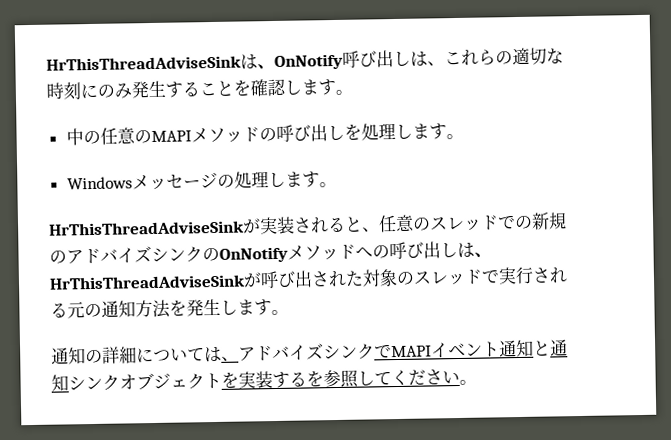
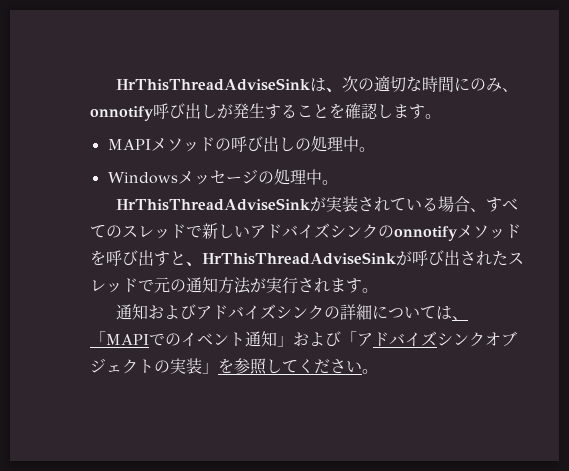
- HrThisThreadAdviseSinkは、OnNotify呼び出しは、これらの適切な時刻にのみ発生することを確認します。
+ HrThisThreadAdviseSinkは、次の適切な時間にのみ、onnotify呼び出しが発生することを確認します。
- 中の任意のMAPIメソッドの呼び出しを処理します。
+ MAPIメソッドの呼び出しの処理中。
- Windowsメッセージの処理します。
+ Windowsメッセージの処理中。
- HrThisThreadAdviseSinkが実装されると、任意のスレッドでの新規のアドバイズシンクのOnNotifyメソッドへの呼び出しは、HrThisThreadAdviseSinkが呼び出された対象のスレッドで実行される元の通知方法を発生します。
+ HrThisThreadAdviseSinkが実装されている場合、すべてのスレッドで新しいアドバイズシンクのonnotifyメソッドを呼び出すと、HrThisThreadAdviseSinkが呼び出されたスレッドで元の通知方法が実行されます。
- 通知の詳細については、アドバイズシンクでMAPIイベント通知と通知シンクオブジェクトを実装するを参照してください。
+ 通知およびアドバイズシンクの詳細については、「MAPIでのイベント通知」および「アドバイズシンクオブジェクトの実装」を参照してください。

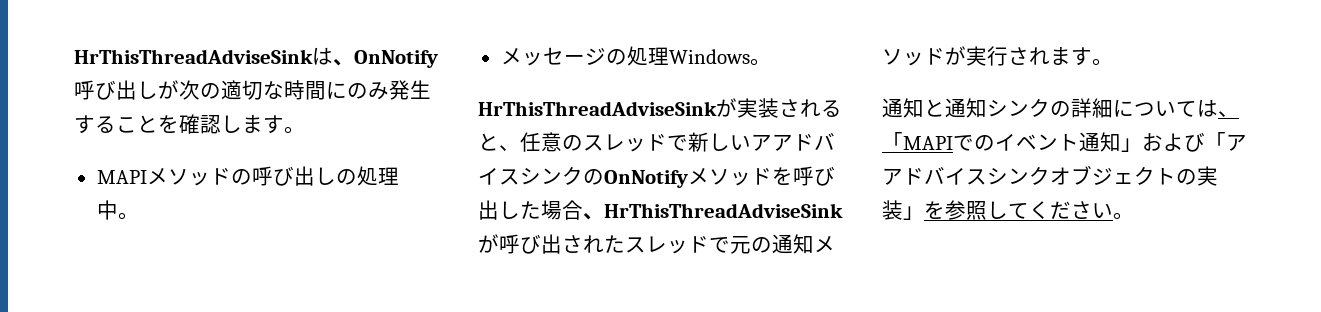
- HrThisThreadAdviseSinkは、次の適切な時間にのみ、onnotify呼び出しが発生することを確認します。
+ HrThisThreadAdviseSinkは、OnNotify呼び出しが次の適切な時間にのみ発生することを確認します。
- Windowsメッセージの処理中。
+ メッセージの処理Windows。
- HrThisThreadAdviseSinkが実装されている場合、すべてのスレッドで新しいアドバイズシンクのonnotifyメソッドを呼び出すと、HrThisThreadAdviseSinkが呼び出されたスレッドで元の通知方法が実行されます。
+ HrThisThreadAdviseSinkが実装されると、任意のスレッドで新しいアアドバイスシンクのOnNotifyメソッドを呼び出した場合、HrThisThreadAdviseSinkが呼び出されたスレッドで元の通知メソッドが実行されます。
- 通知およびアドバイズシンクの詳細については、「MAPIでのイベント通知」および「アドバイズシンクオブジェクトの実装」を参照してください。
+ 通知と通知シンクの詳細については、「MAPIでのイベント通知」および「アアドバイスシンクオブジェクトの実装」を参照してください。

